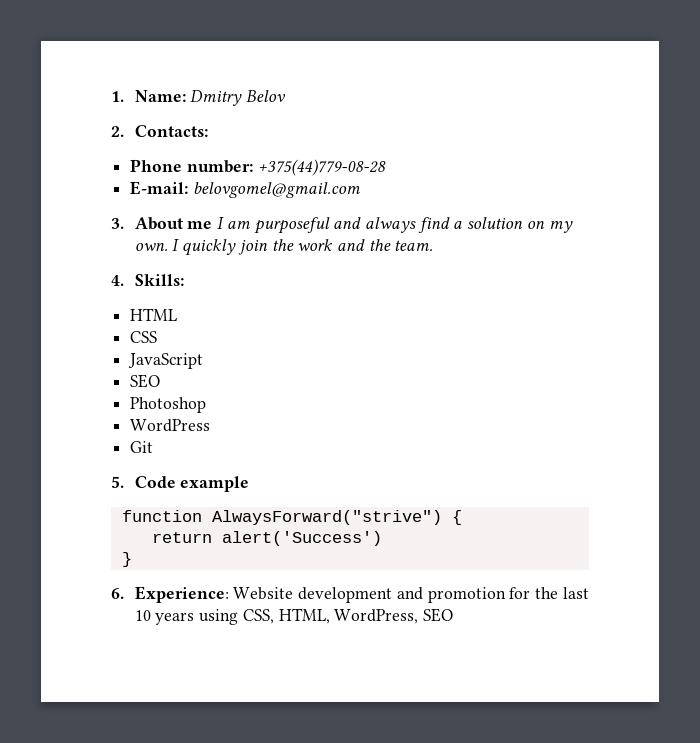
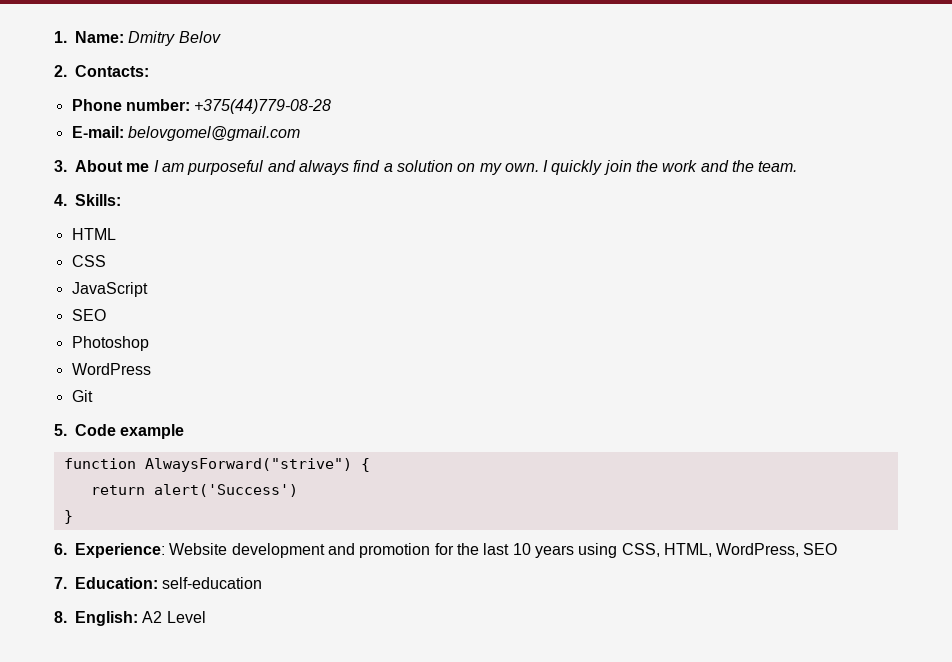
+ 7. Education: self-education
+ 8. English: A2 Level

